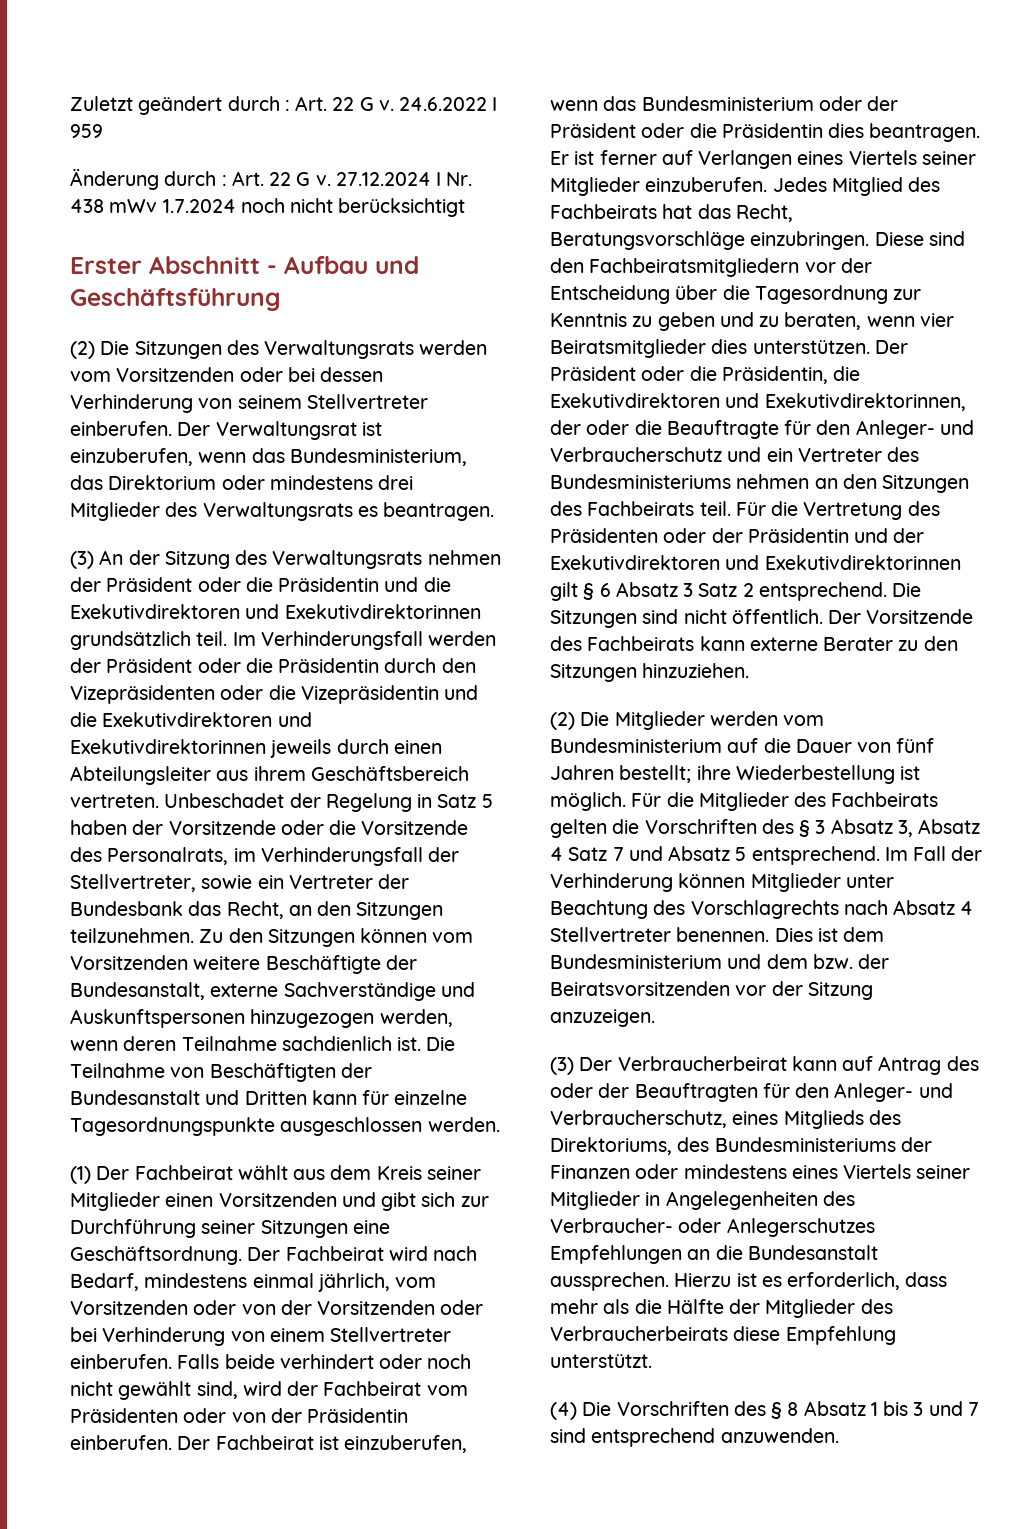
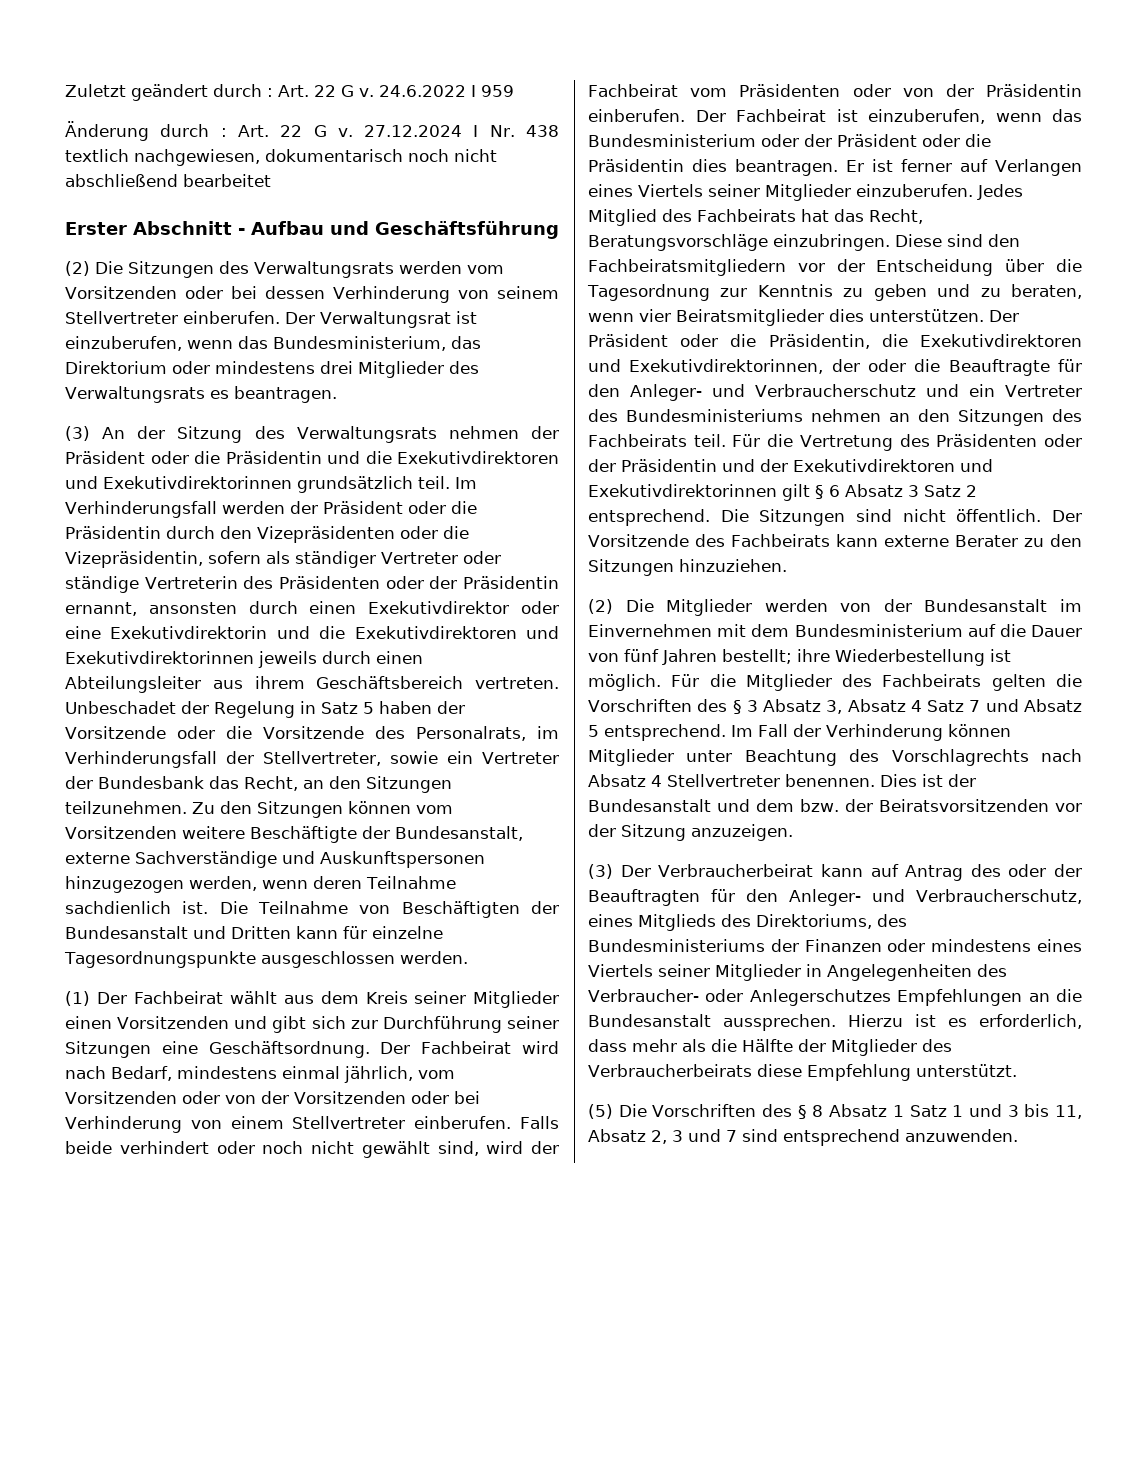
- 27.12.2024 I Nr. 438 mWv 1.7.2024 noch nicht berücksichtigt
+ 27.12.2024 I Nr. 438 textlich nachgewiesen, dokumentarisch noch nicht abschließend bearbeitet
- Im Verhinderungsfall werden der Präsident oder die Präsidentin durch den Vizepräsidenten oder die Vizepräsidentin und die Exekutivdirektoren und Exekutivdirektorinnen jeweils durch einen Abteilungsleiter aus ihrem Geschäftsbereich vertreten.
+ Im Verhinderungsfall werden der Präsident oder die Präsidentin durch den Vizepräsidenten oder die Vizepräsidentin, sofern als ständiger Vertreter oder ständige Vertreterin des Präsidenten oder der Präsidentin ernannt, ansonsten durch einen Exekutivdirektor oder eine Exekutivdirektorin und die Exekutivdirektoren und Exekutivdirektorinnen jeweils durch einen Abteilungsleiter aus ihrem Geschäftsbereich vertreten.
- (2) Die Mitglieder werden vom Bundesministerium auf die Dauer von fünf Jahren bestellt; ihre Wiederbestellung ist möglich.
+ (2) Die Mitglieder werden von der Bundesanstalt im Einvernehmen mit dem Bundesministerium auf die Dauer von fünf Jahren bestellt; ihre Wiederbestellung ist möglich.
- Dies ist dem Bundesministerium und dem bzw. der Beiratsvorsitzenden vor der Sitzung anzuzeigen.
+ Dies ist der Bundesanstalt und dem bzw. der Beiratsvorsitzenden vor der Sitzung anzuzeigen.
- (4) Die Vorschriften des § 8 Absatz 1 bis 3 und 7 sind entsprechend anzuwenden.
+ (5) Die Vorschriften des § 8 Absatz 1 Satz 1 und 3 bis 11, Absatz 2, 3 und 7 sind entsprechend anzuwenden.

